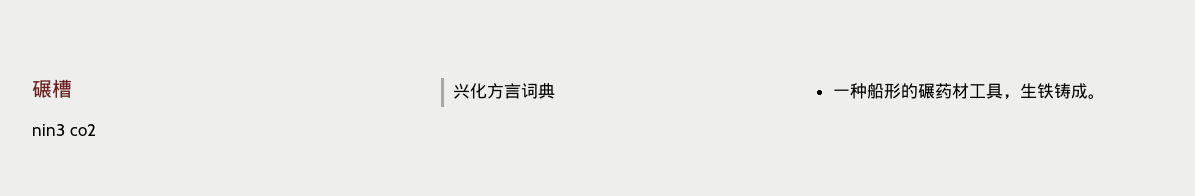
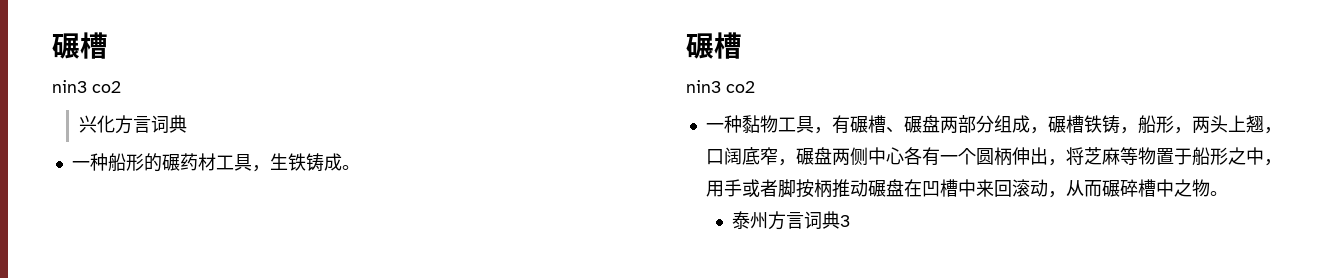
  一种船形的碾药材工具，生铁铸成。
+ 碾槽
+ nin3 co2
+ 一种黏物工具，有碾槽、碾盘两部分组成，碾槽铁铸，船形，两头上翘，口阔底窄，碾盘两侧中心各有一个圆柄伸出，将芝麻等物置于船形之中，用手或者脚按柄推动碾盘在凹槽中来回滚动，从而碾碎槽中之物。
+ 泰州方言词典3

